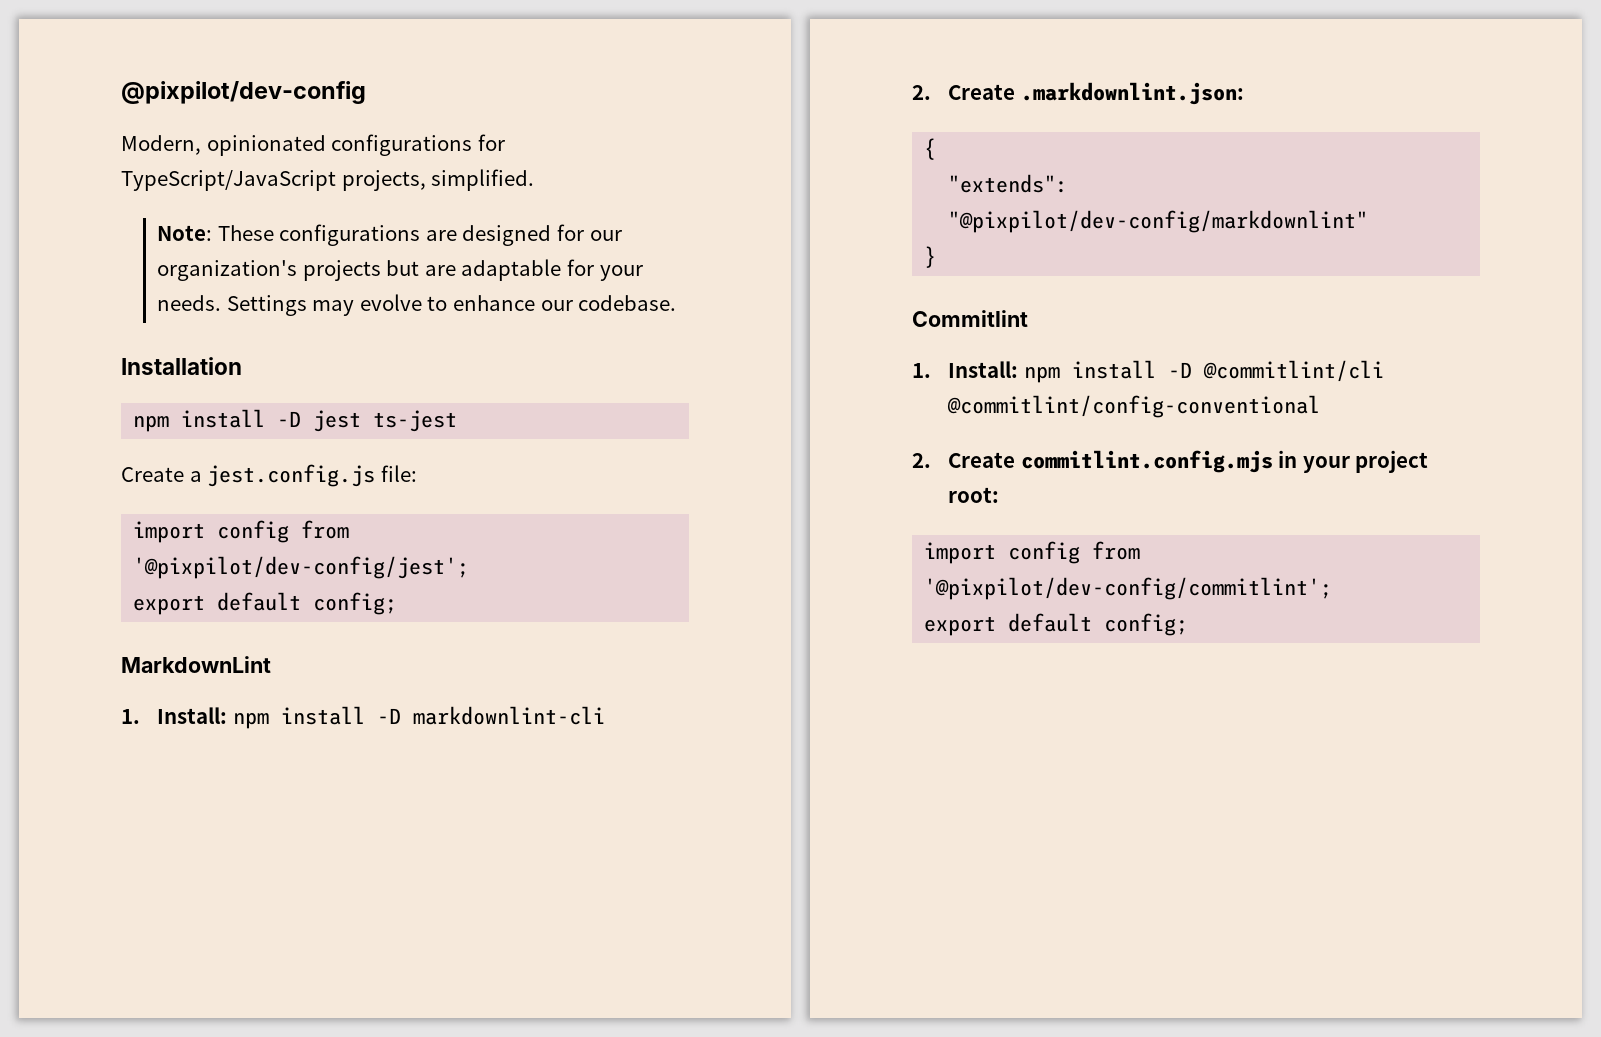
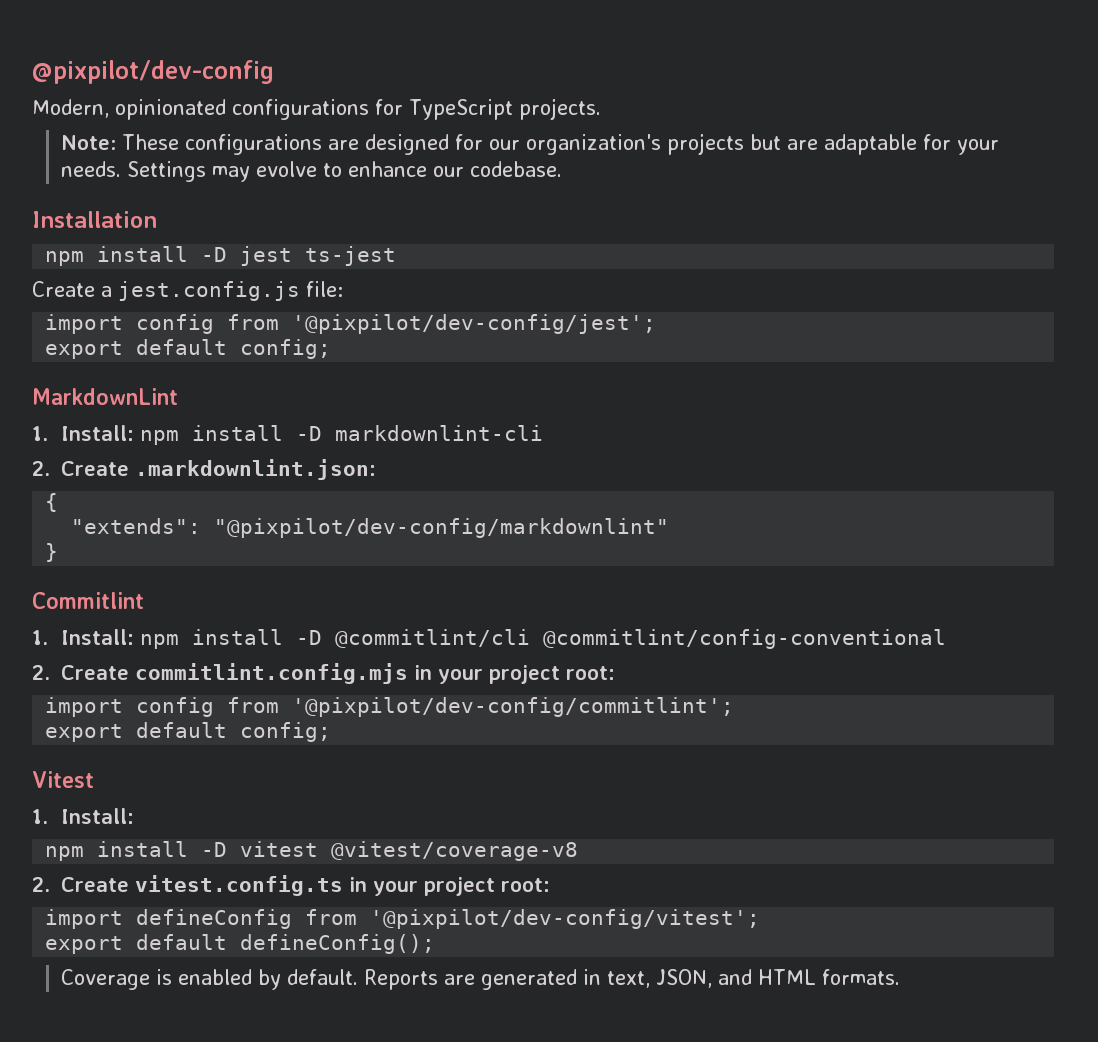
- Modern, opinionated configurations for TypeScript/JavaScript projects, simplified.
+ Modern, opinionated configurations for TypeScript projects.
+ Vitest
+ 1. Install:
+ npm install -D vitest @vitest/coverage-v8
+ 2. Create vitest.config.ts in your project root:
+ import defineConfig from '@pixpilot/dev-config/vitest';
+ export default defineConfig();
+ Coverage is enabled by default. Reports are generated in text, JSON, and HTML formats.

